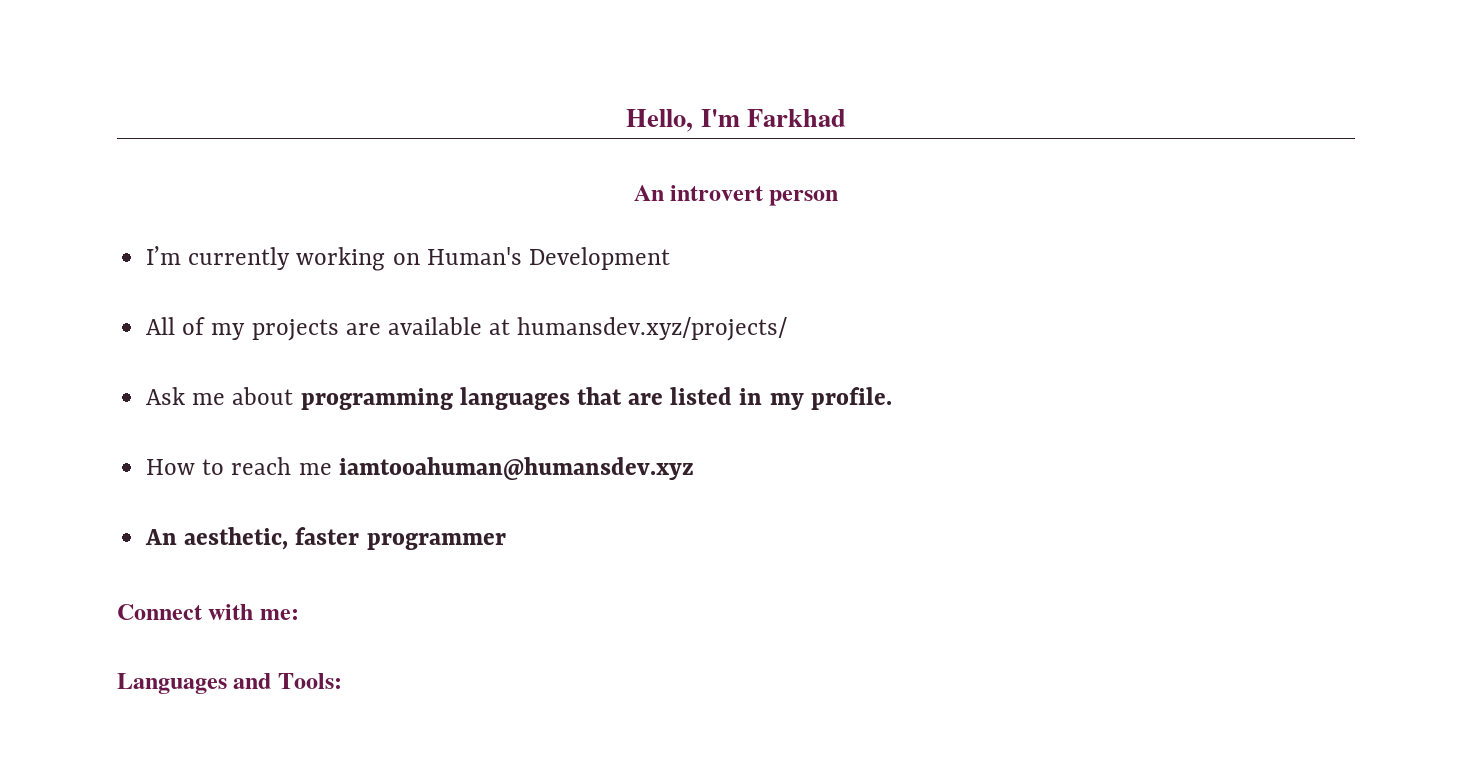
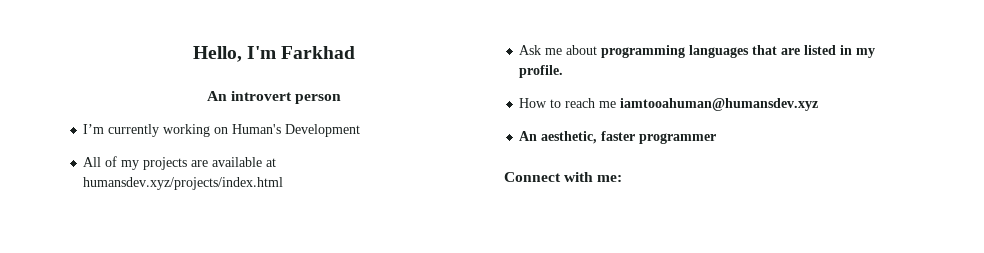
- All of my projects are available at humansdev.xyz/projects/
+ All of my projects are available at humansdev.xyz/projects/index.html
- Languages and Tools:

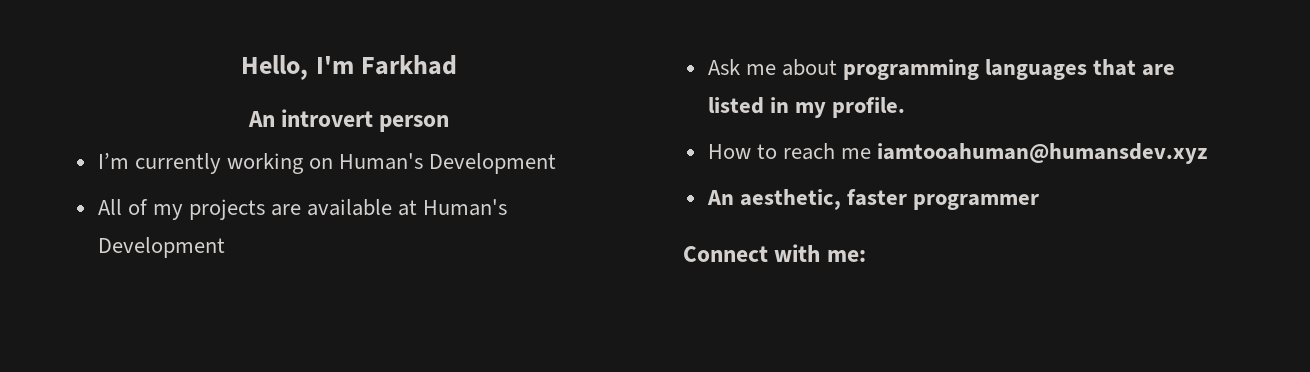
- All of my projects are available at humansdev.xyz/projects/index.html
+ All of my projects are available at Human's Development

